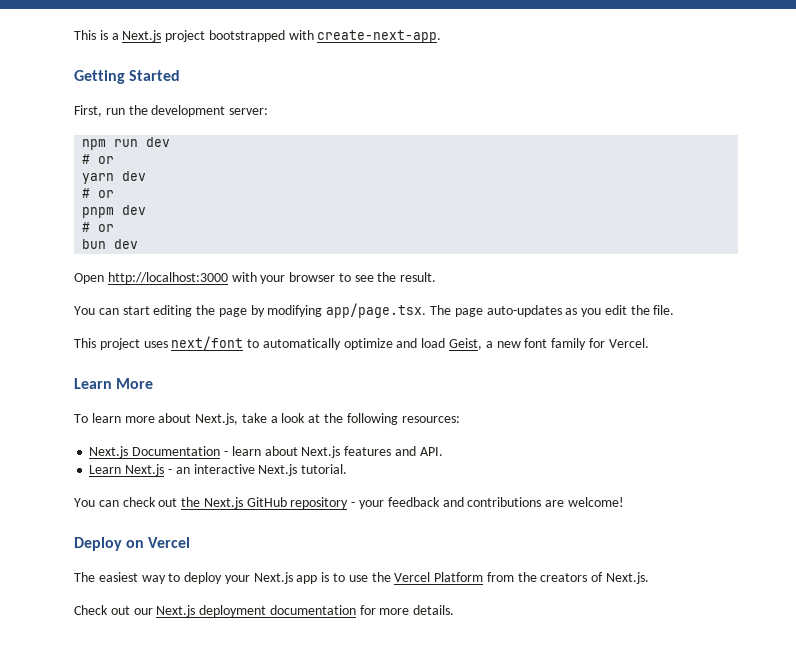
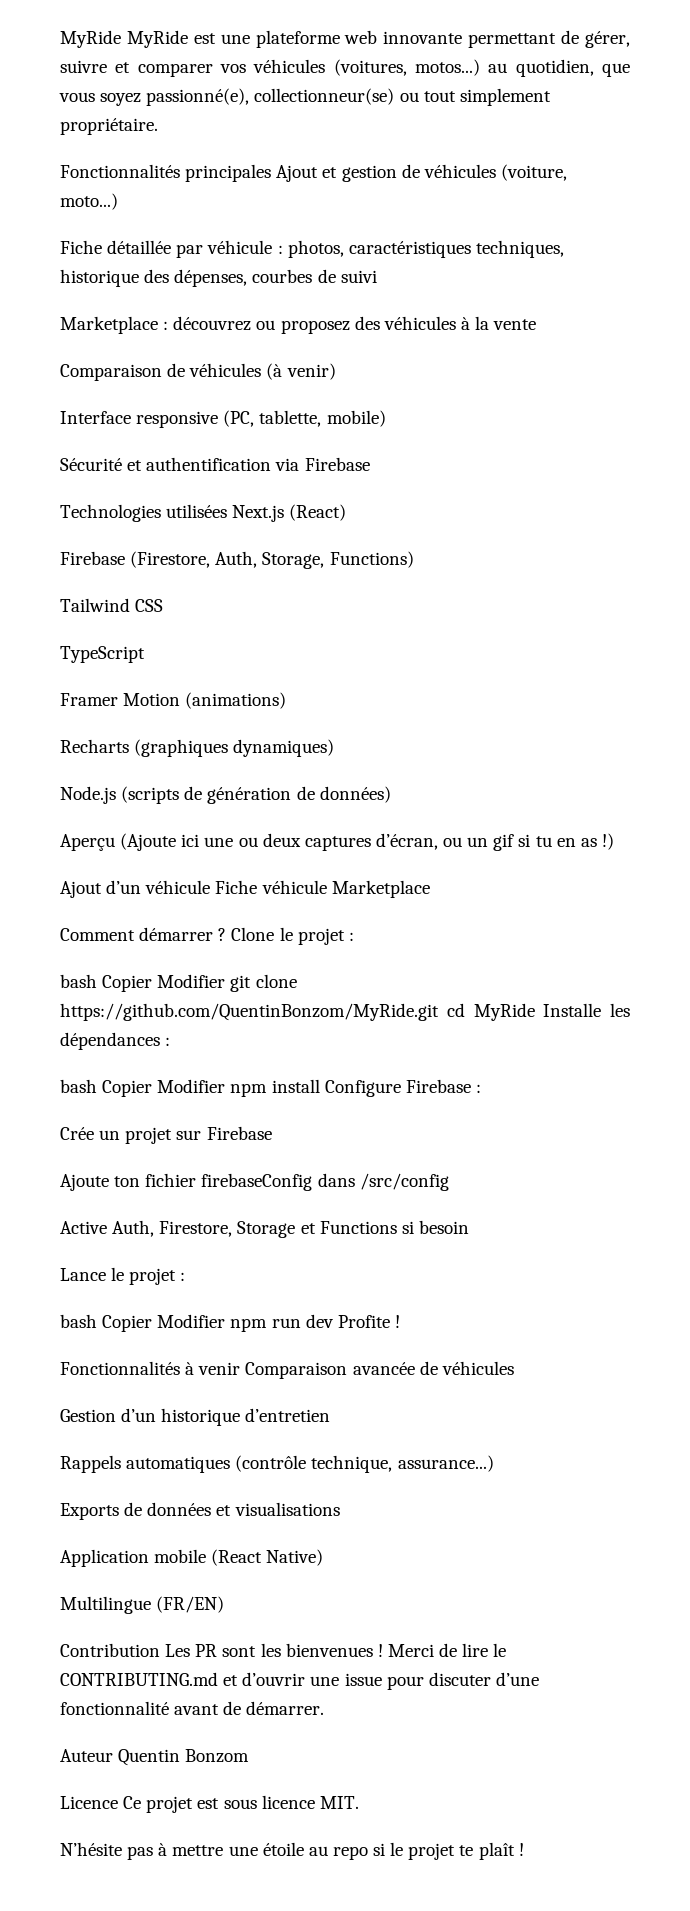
- This is a Next.js project bootstrapped with create-next-app.
- Getting Started
- First, run the development server:
- npm run dev
- # or
- yarn dev
- # or
- pnpm dev
- # or
- bun dev
- Open http://localhost:3000 with your browser to see the result.
- You can start editing the page by modifying app/page.tsx. The page auto-updates as you edit the file.
- This project uses next/font to automatically optimize and load Geist, a new font family for Vercel.
- Learn More
- To learn more about Next.js, take a look at the following resources:
- Next.js Documentation - learn about Next.js features and API.
- Learn Next.js - an interactive Next.js tutorial.
- You can check out the Next.js GitHub repository - your feedback and contributions are welcome!
- Deploy on Vercel
- The easiest way to deploy your Next.js app is to use the Vercel Platform from the creators of Next.js.
- Check out our Next.js deployment documentation for more details.
+ MyRide MyRide est une plateforme web innovante permettant de gérer, suivre et comparer vos véhicules (voitures, motos...) au quotidien, que vous soyez passionné(e), collectionneur(se) ou tout simplement propriétaire.
+ Fonctionnalités principales Ajout et gestion de véhicules (voiture, moto...)
+ Fiche détaillée par véhicule : photos, caractéristiques techniques, historique des dépenses, courbes de suivi
+ Marketplace : découvrez ou proposez des véhicules à la vente
+ Comparaison de véhicules (à venir)
+ Interface responsive (PC, tablette, mobile)
+ Sécurité et authentification via Firebase
+ Technologies utilisées Next.js (React)
+ Firebase (Firestore, Auth, Storage, Functions)
+ Tailwind CSS
+ TypeScript
+ Framer Motion (animations)
+ Recharts (graphiques dynamiques)
+ Node.js (scripts de génération de données)
+ Aperçu (Ajoute ici une ou deux captures d’écran, ou un gif si tu en as !)
+ Ajout d’un véhicule Fiche véhicule Marketplace
+ Comment démarrer ? Clone le projet :
+ bash Copier Modifier git clone https://github.com/QuentinBonzom/MyRide.git cd MyRide Installe les dépendances :
+ bash Copier Modifier npm install Configure Firebase :
+ Crée un projet sur Firebase
+ Ajoute ton fichier firebaseConfig dans /src/config
+ Active Auth, Firestore, Storage et Functions si besoin
+ Lance le projet :
+ bash Copier Modifier npm run dev Profite !
+ Fonctionnalités à venir Comparaison avancée de véhicules
+ Gestion d’un historique d’entretien
+ Rappels automatiques (contrôle technique, assurance...)
+ Exports de données et visualisations
+ Application mobile (React Native)
+ Multilingue (FR/EN)
+ Contribution Les PR sont les bienvenues ! Merci de lire le CONTRIBUTING.md et d’ouvrir une issue pour discuter d’une fonctionnalité avant de démarrer.
+ Auteur Quentin Bonzom
+ Licence Ce projet est sous licence MIT.
+ N’hésite pas à mettre une étoile au repo si le projet te plaît !

